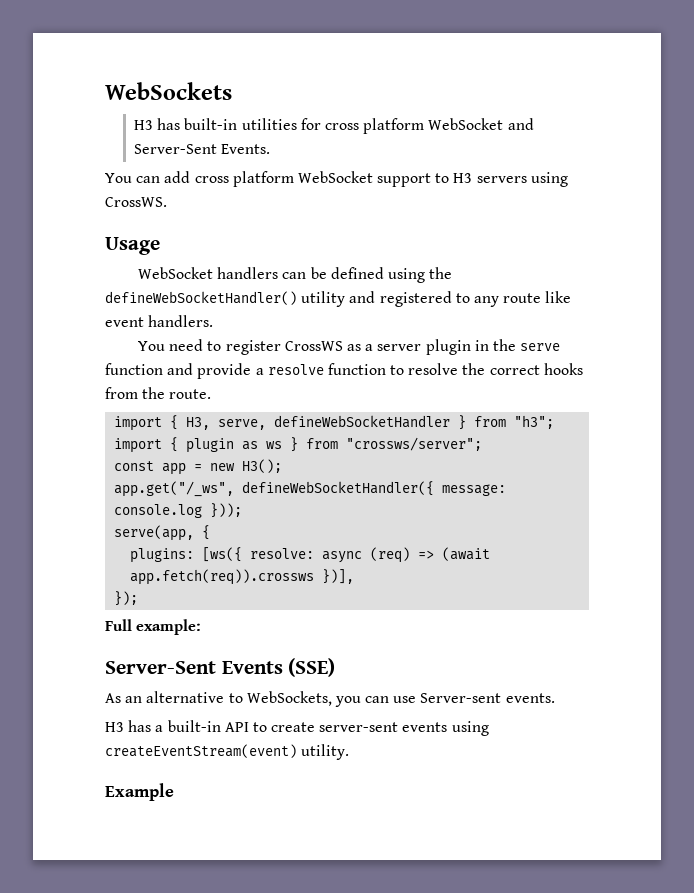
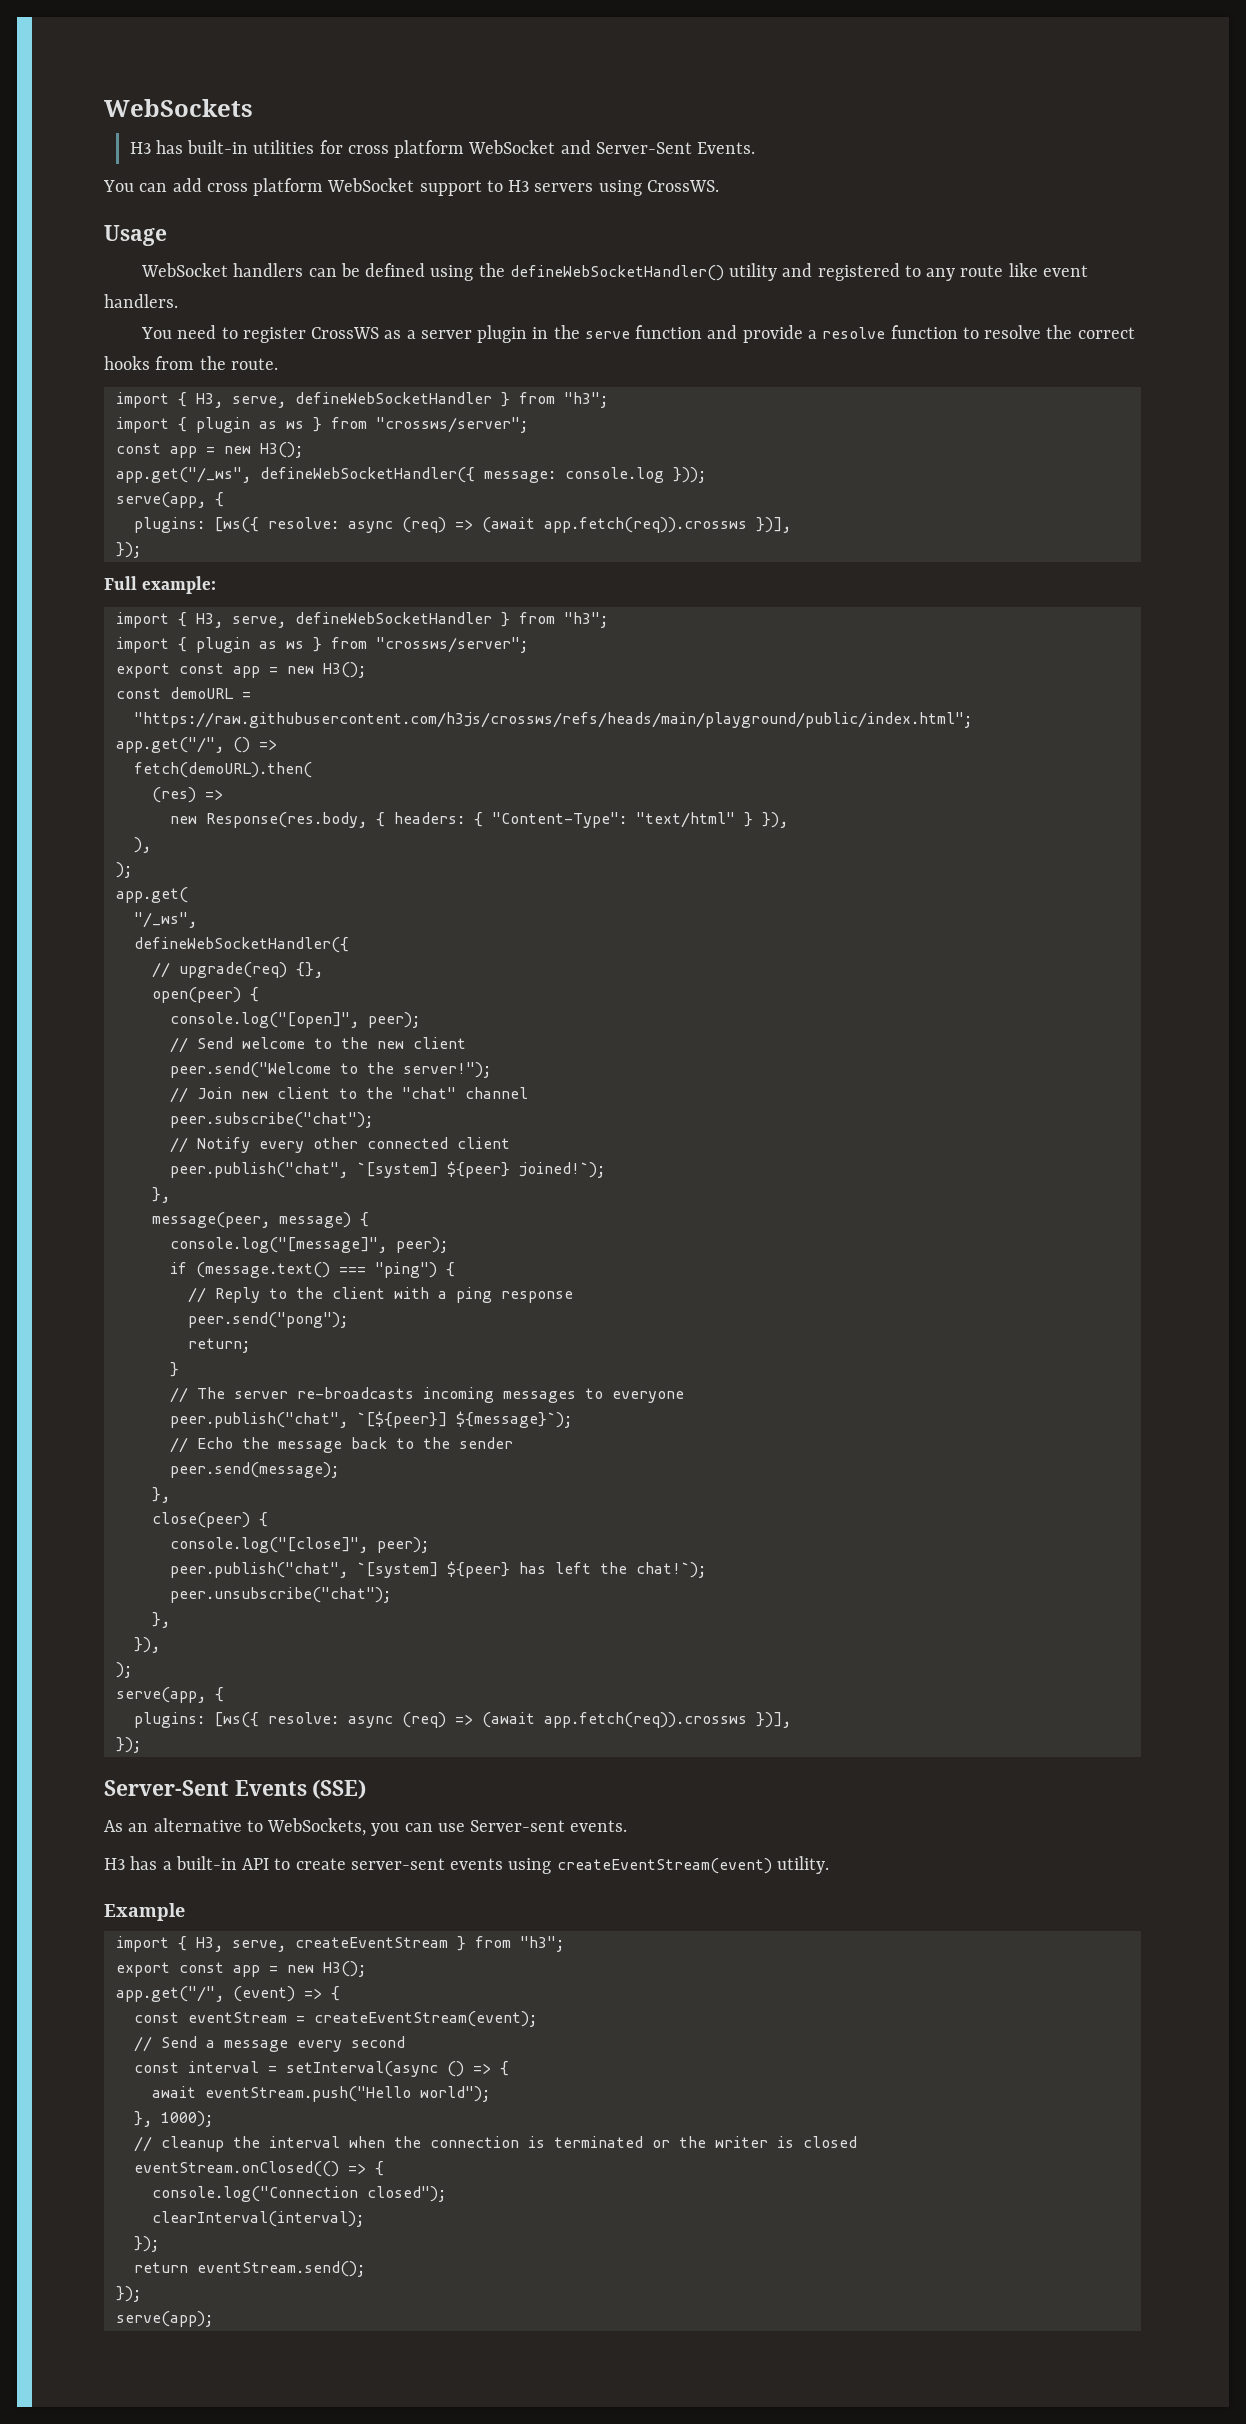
  Full example:
+ import { H3, serve, defineWebSocketHandler } from "h3";
+ import { plugin as ws } from "crossws/server";
+ export const app = new H3();
+ const demoURL =
+ "https://raw.githubusercontent.com/h3js/crossws/refs/heads/main/playground/public/index.html";
+ app.get("/", () =>
+ fetch(demoURL).then(
+ (res) =>
+ new Response(res.body, { headers: { "Content-Type": "text/html" } }),
+ ),
+ );
+ app.get(
+ "/_ws",
+ defineWebSocketHandler({
+ // upgrade(req) {},
+ open(peer) {
+ console.log("[open]", peer);
+ // Send welcome to the new client
+ peer.send("Welcome to the server!");
+ // Join new client to the "chat" channel
+ peer.subscribe("chat");
+ // Notify every other connected client
+ peer.publish("chat", `[system] ${peer} joined!`);
+ },
+ message(peer, message) {
+ console.log("[message]", peer);
+ if (message.text() === "ping") {
+ // Reply to the client with a ping response
+ peer.send("pong");
+ return;
+ }
+ // The server re-broadcasts incoming messages to everyone
+ peer.publish("chat", `[${peer}] ${message}`);
+ // Echo the message back to the sender
+ peer.send(message);
+ },
+ close(peer) {
+ console.log("[close]", peer);
+ peer.publish("chat", `[system] ${peer} has left the chat!`);
+ peer.unsubscribe("chat");
+ },
+ }),
+ );
+ serve(app, {
+ plugins: [ws({ resolve: async (req) => (await app.fetch(req)).crossws })],
+ });
+ import { H3, serve, createEventStream } from "h3";
+ export const app = new H3();
+ app.get("/", (event) => {
+ const eventStream = createEventStream(event);
+ // Send a message every second
+ const interval = setInterval(async () => {
+ await eventStream.push("Hello world");
+ }, 1000);
+ // cleanup the interval when the connection is terminated or the writer is closed
+ eventStream.onClosed(() => {
+ console.log("Connection closed");
+ clearInterval(interval);
+ });
+ return eventStream.send();
+ });
+ serve(app);

